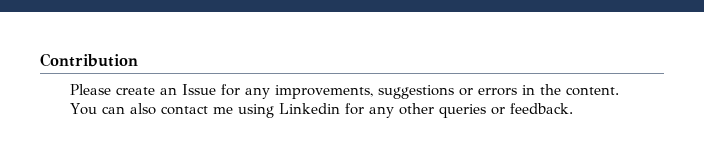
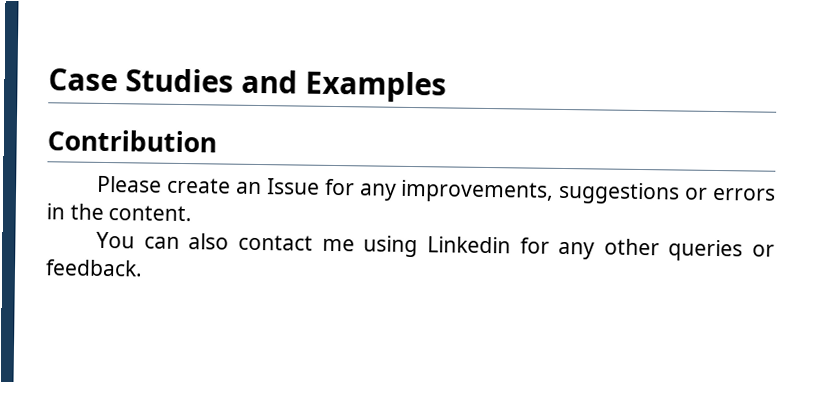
+ Case Studies and Examples

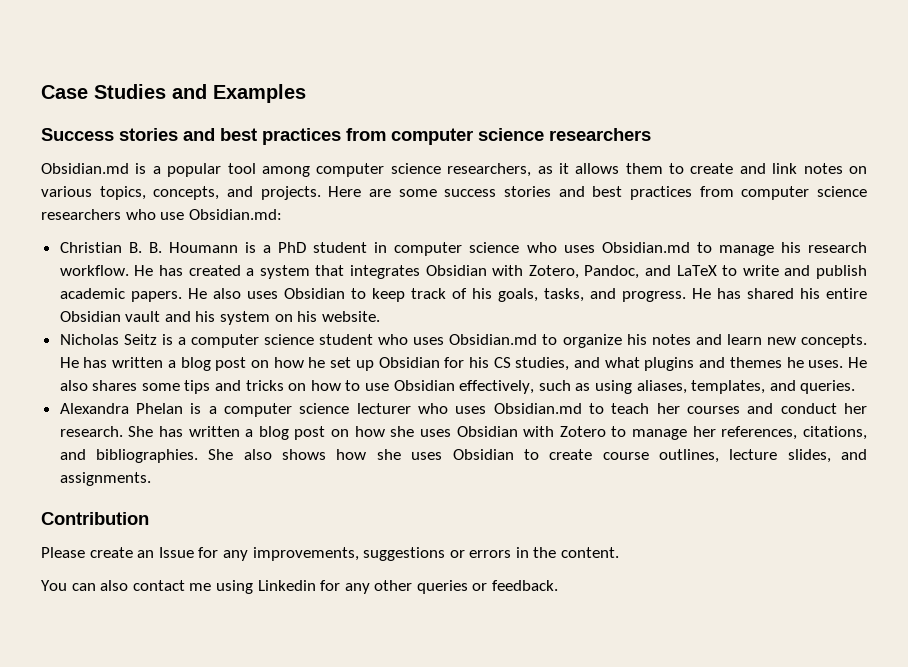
+ Success stories and best practices from computer science researchers
+ Obsidian.md is a popular tool among computer science researchers, as it allows them to create and link notes on various topics, concepts, and projects. Here are some success stories and best practices from computer science researchers who use Obsidian.md:
+ Christian B. B. Houmann is a PhD student in computer science who uses Obsidian.md to manage his research workflow. He has created a system that integrates Obsidian with Zotero, Pandoc, and LaTeX to write and publish academic papers. He also uses Obsidian to keep track of his goals, tasks, and progress. He has shared his entire Obsidian vault and his system on his website.
+ Nicholas Seitz is a computer science student who uses Obsidian.md to organize his notes and learn new concepts. He has written a blog post on how he set up Obsidian for his CS studies, and what plugins and themes he uses. He also shares some tips and tricks on how to use Obsidian effectively, such as using aliases, templates, and queries.
+ Alexandra Phelan is a computer science lecturer who uses Obsidian.md to teach her courses and conduct her research. She has written a blog post on how she uses Obsidian with Zotero to manage her references, citations, and bibliographies. She also shows how she uses Obsidian to create course outlines, lecture slides, and assignments.

